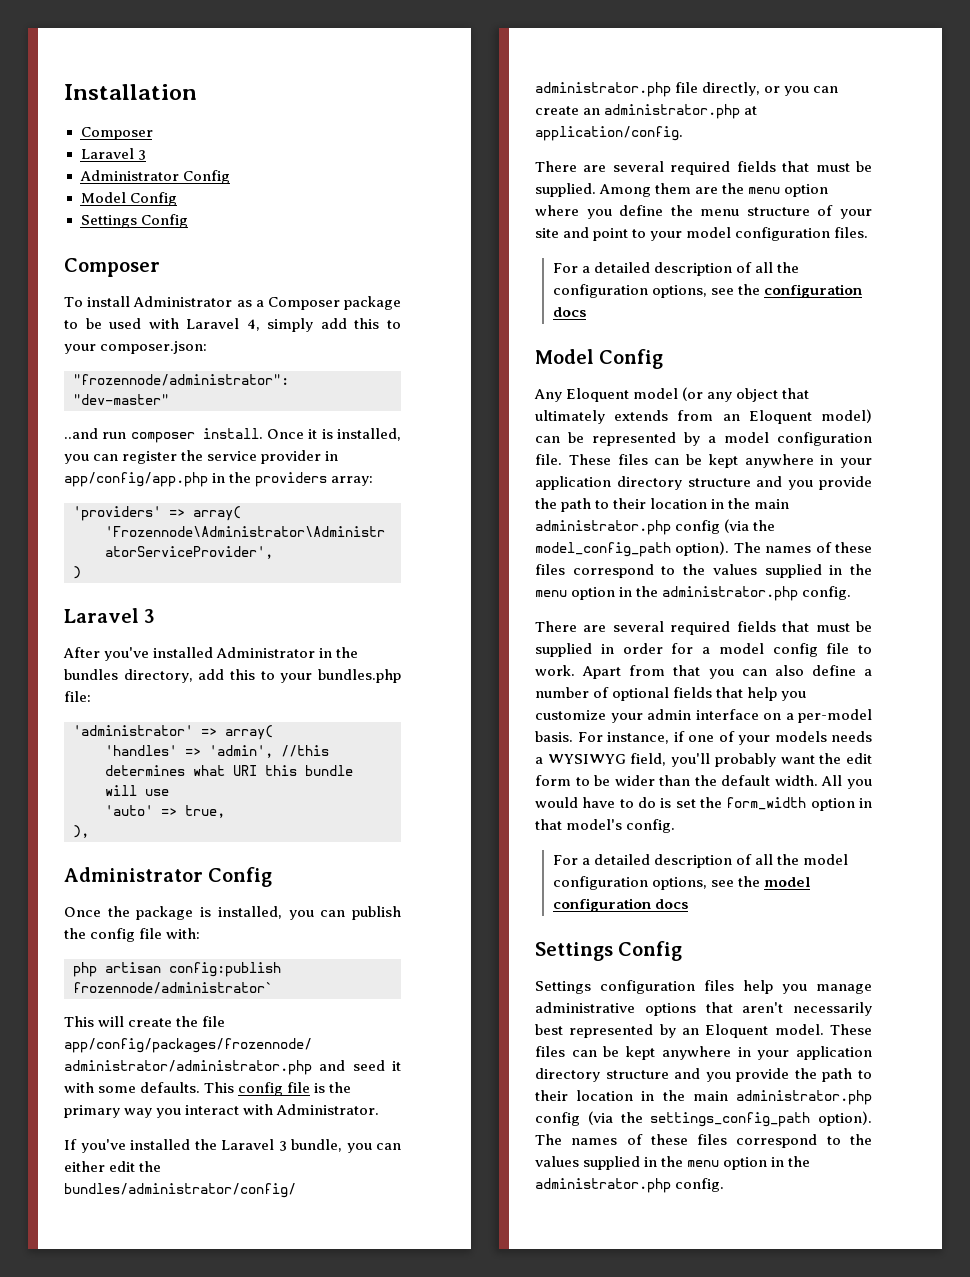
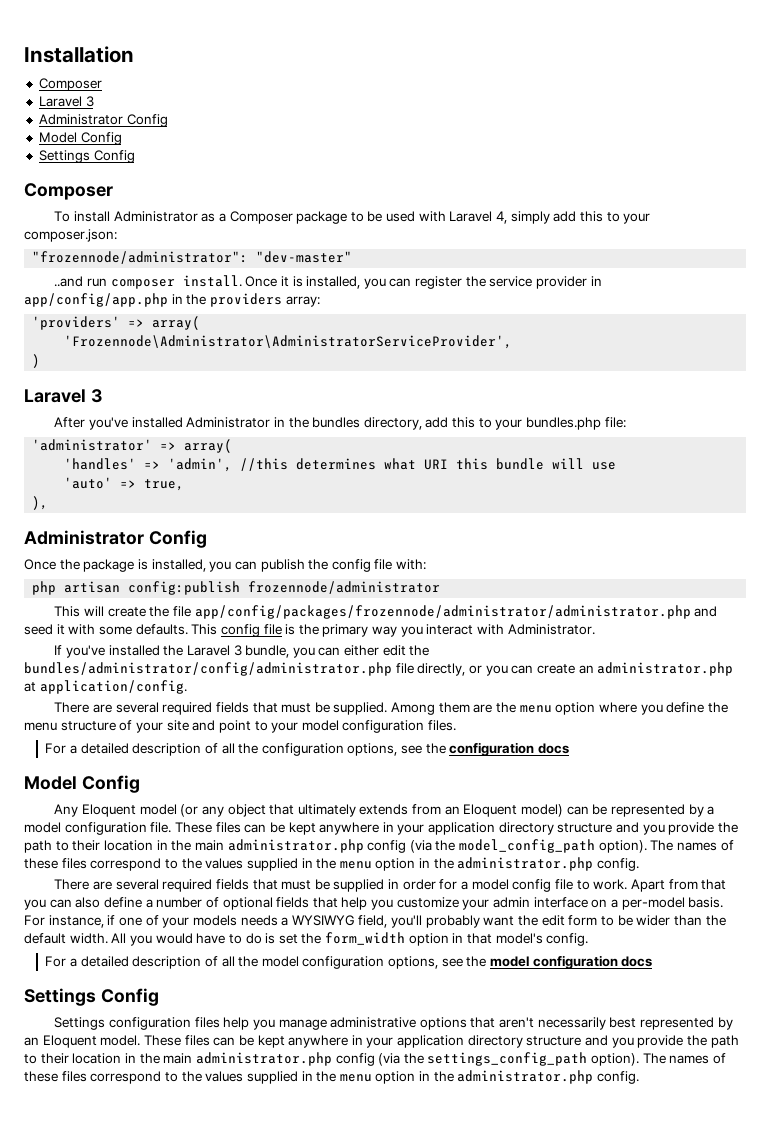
- php artisan config:publish frozennode/administrator`
+ php artisan config:publish frozennode/administrator

